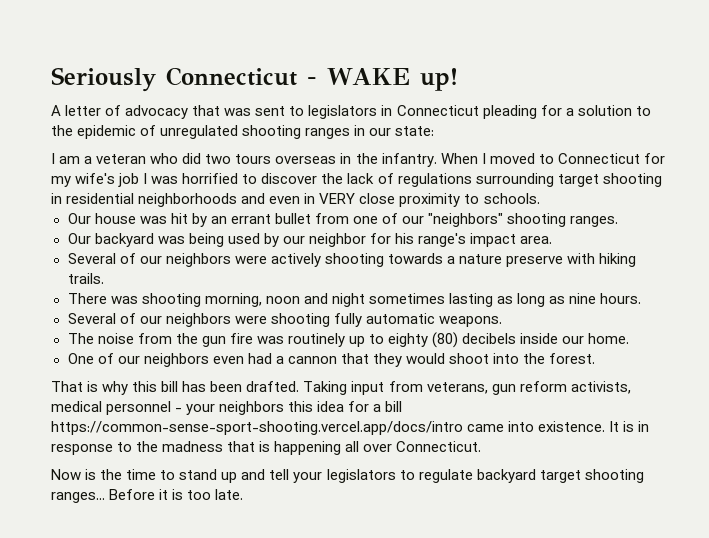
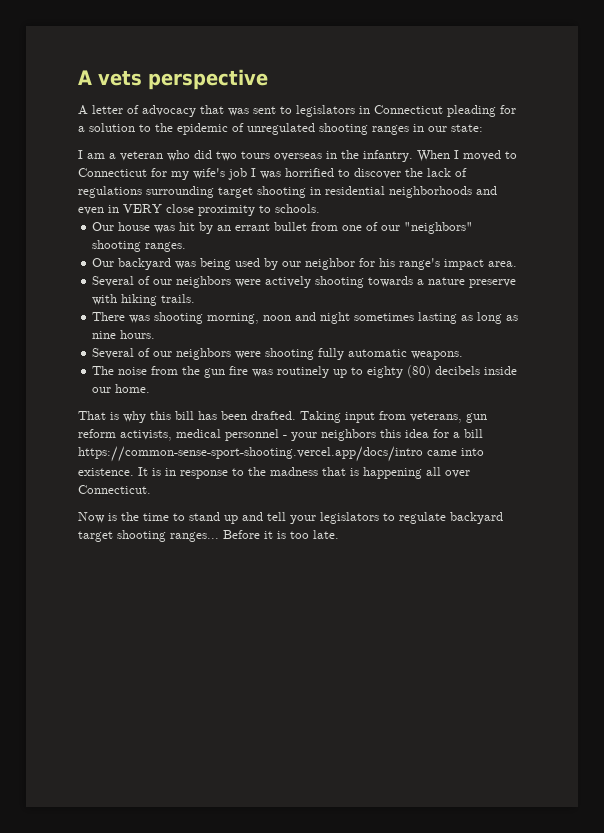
- Seriously Connecticut - WAKE up!
+ A vets perspective
- One of our neighbors even had a cannon that they would shoot into the forest.

